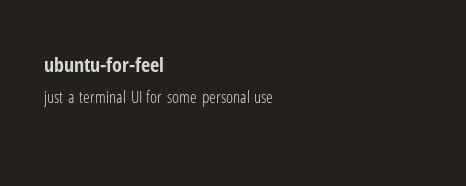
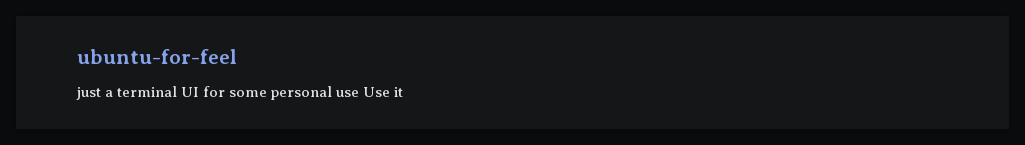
- just a terminal UI for some personal use
+ just a terminal UI for some personal use Use it

